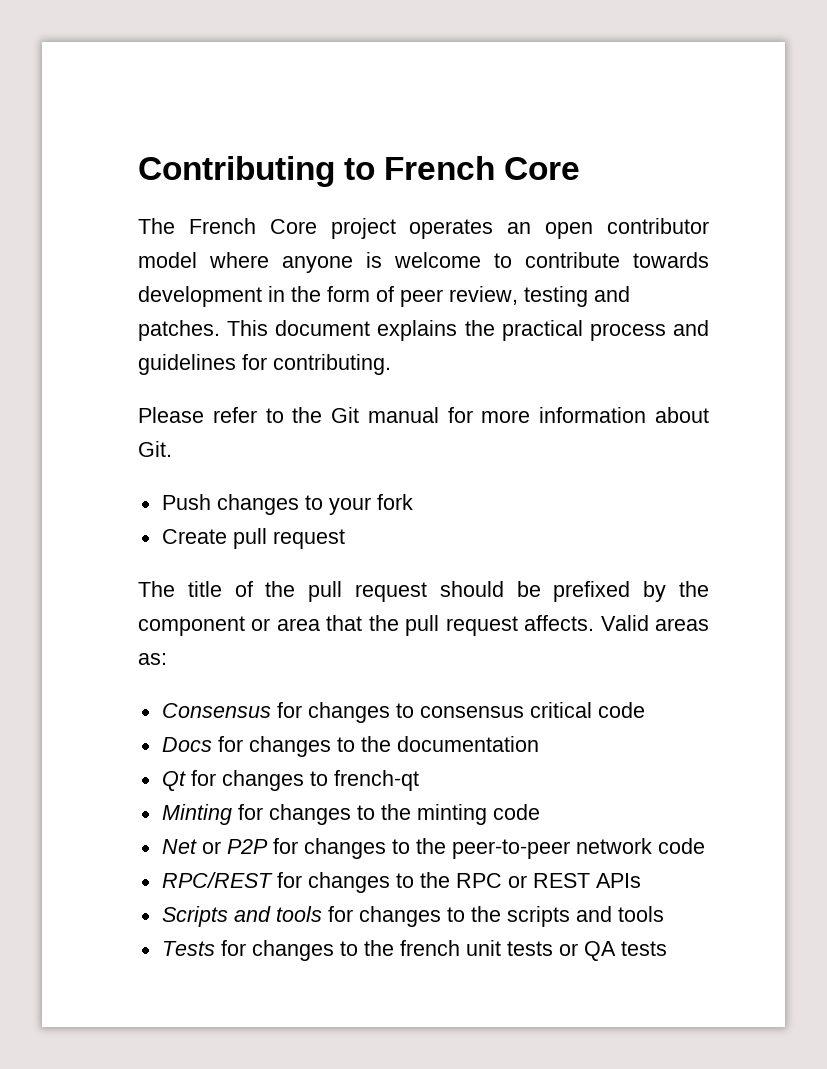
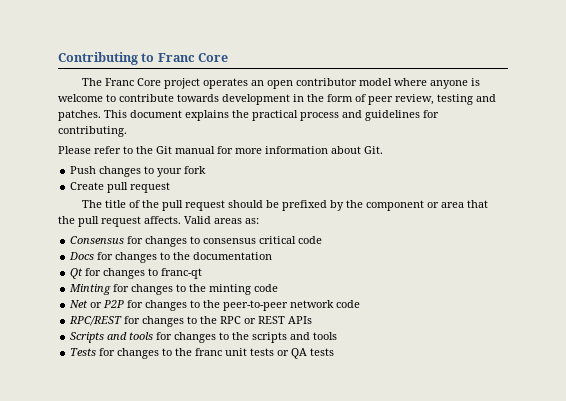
- Contributing to French Core
+ Contributing to Franc Core
- The French Core project operates an open contributor model where anyone is welcome to contribute towards development in the form of peer review, testing and patches.
+ The Franc Core project operates an open contributor model where anyone is welcome to contribute towards development in the form of peer review, testing and patches.
- Qt for changes to french-qt
+ Qt for changes to franc-qt
- Tests for changes to the french unit tests or QA tests
+ Tests for changes to the franc unit tests or QA tests

